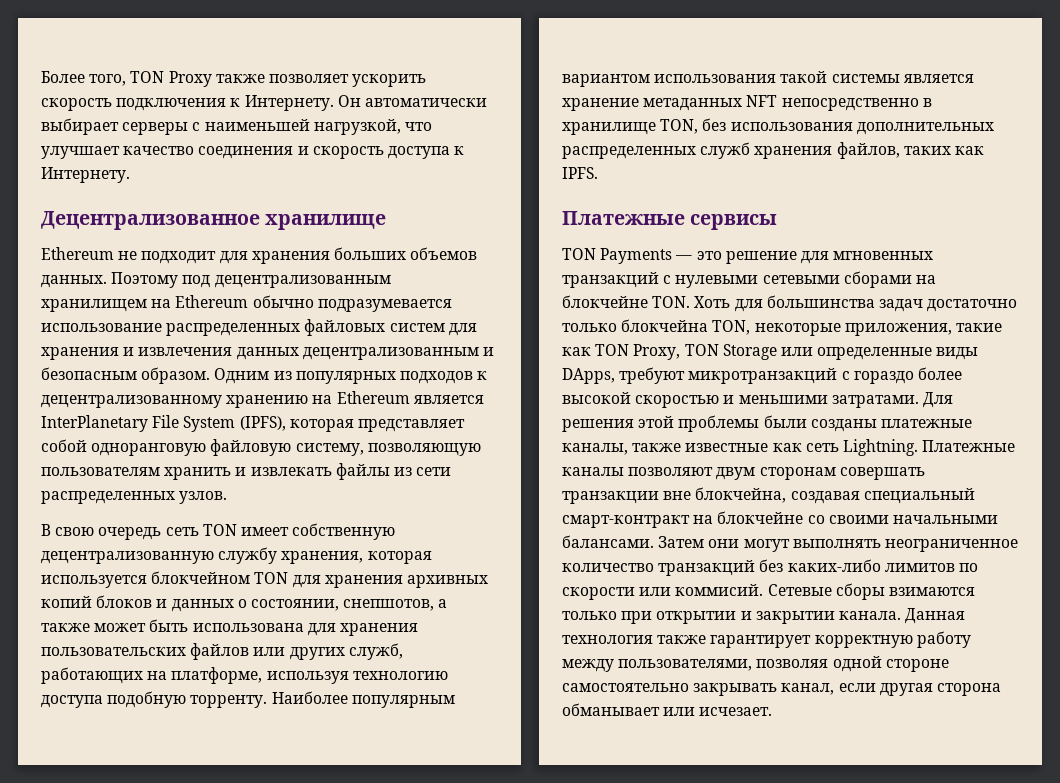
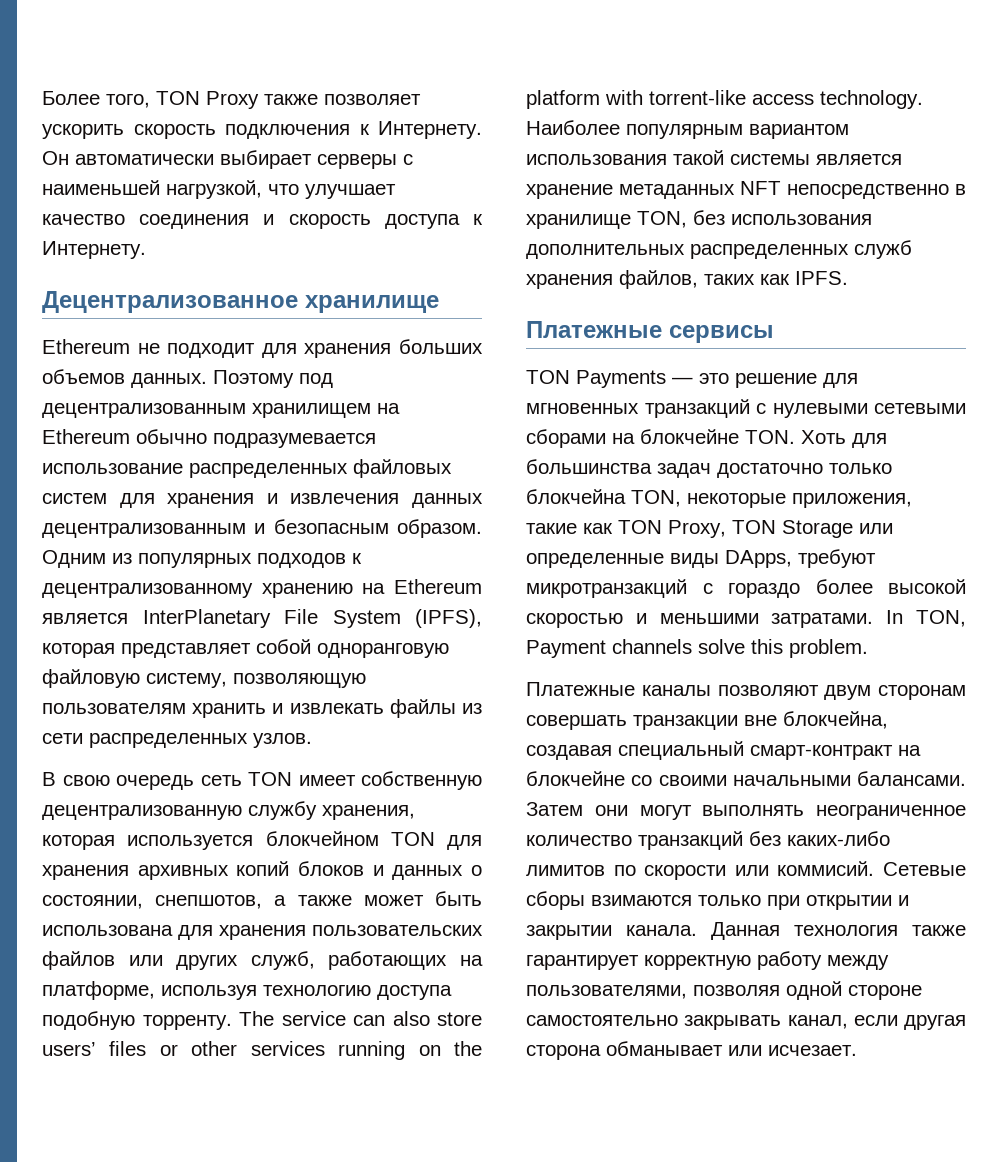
+ The service can also store users’ files or other services running on the platform with torrent-like access technology.
- Для решения этой проблемы были созданы платежные каналы, также известные как сеть Lightning. Платежные каналы позволяют двум сторонам совершать транзакции вне блокчейна, создавая специальный смарт-контракт на блокчейне со своими начальными балансами.
+ In TON, Payment channels solve this problem.
+ Платежные каналы позволяют двум сторонам совершать транзакции вне блокчейна, создавая специальный смарт-контракт на блокчейне со своими начальными балансами.

